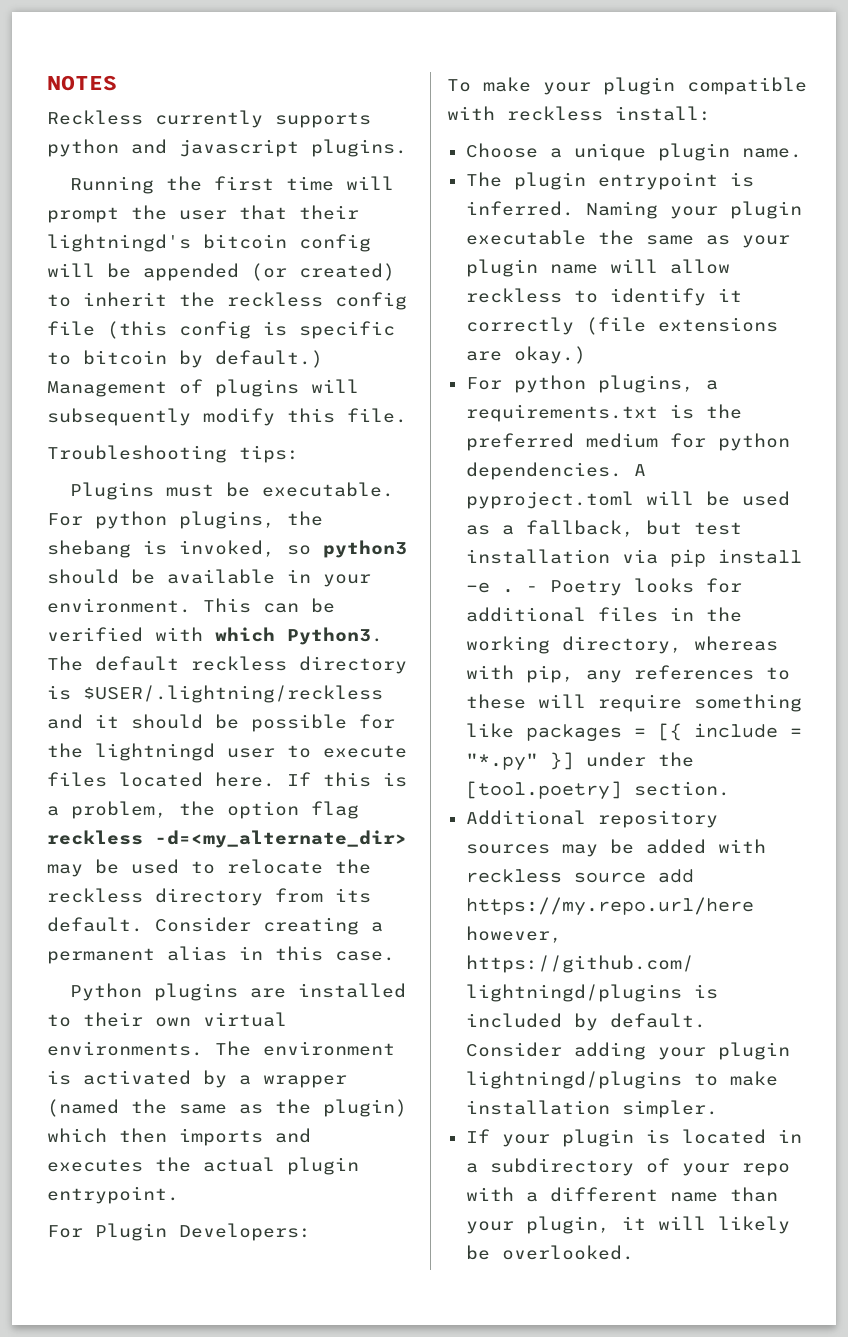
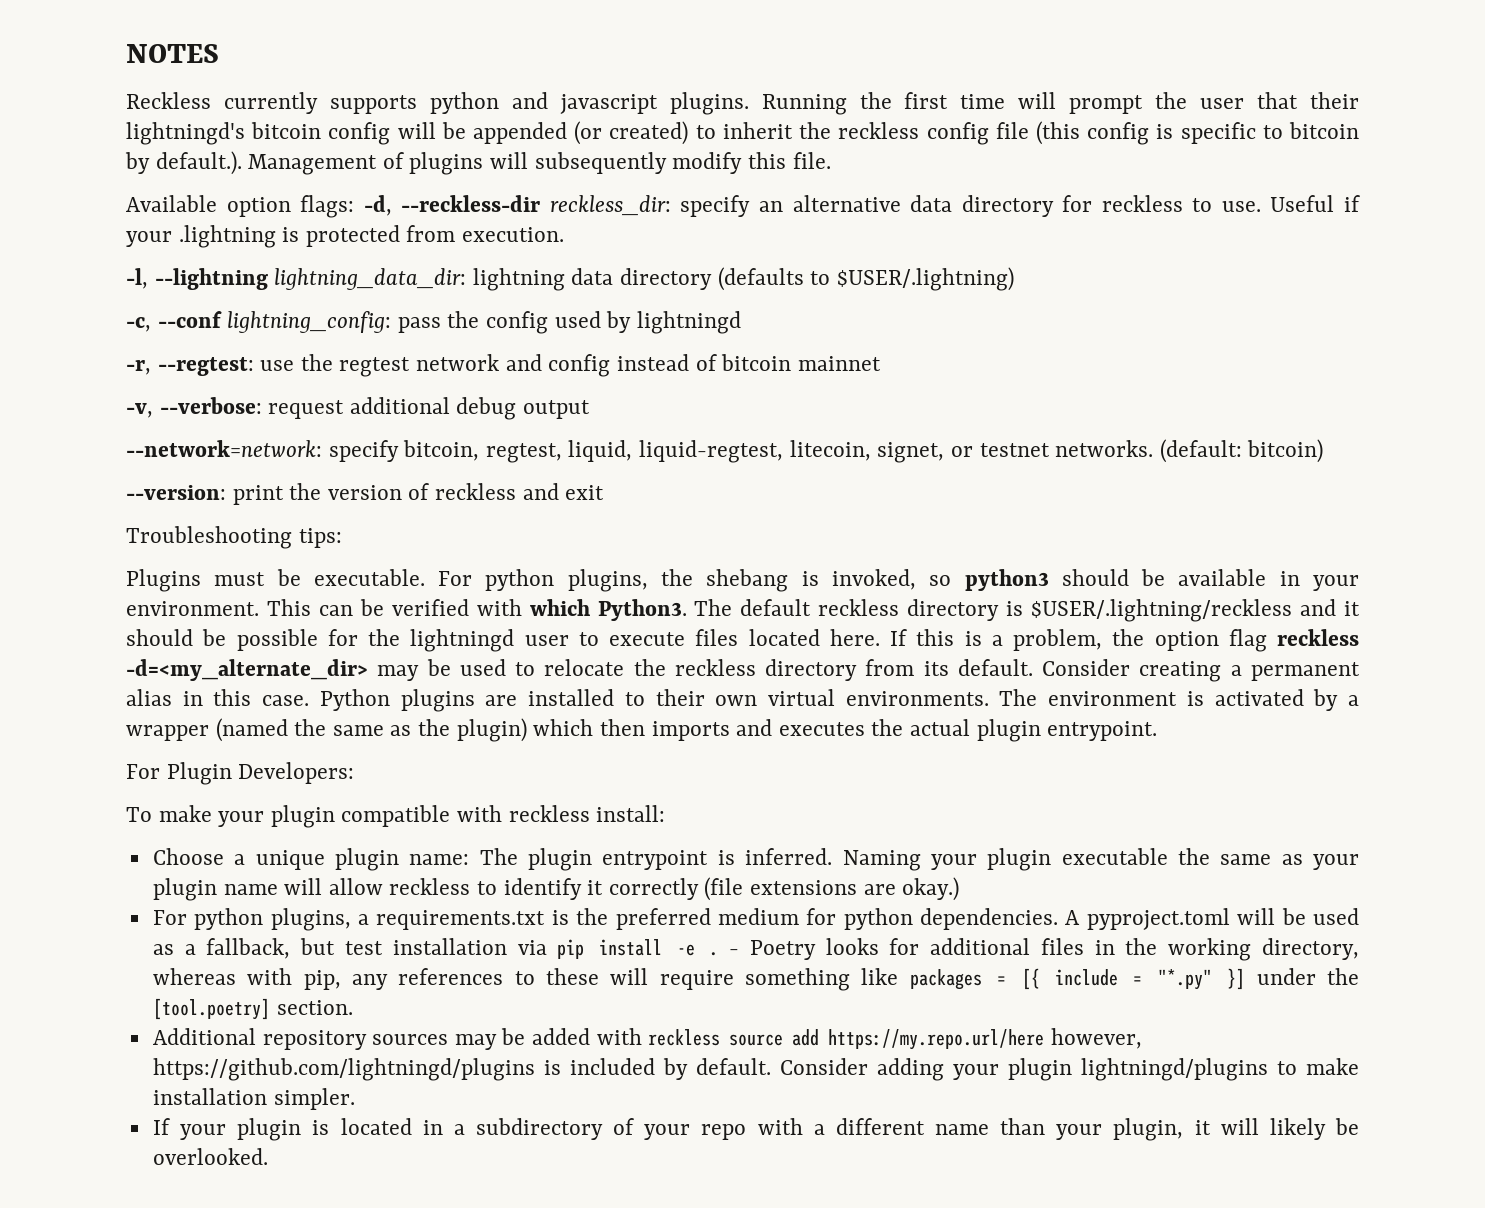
- Reckless currently supports python and javascript plugins.
- Running the first time will prompt the user that their lightningd's bitcoin config will be appended (or created) to inherit the reckless config file (this config is specific to bitcoin by default.) Management of plugins will subsequently modify this file.
+ Reckless currently supports python and javascript plugins. Running the first time will prompt the user that their lightningd's bitcoin config will be appended (or created) to inherit the reckless config file (this config is specific to bitcoin by default.). Management of plugins will subsequently modify this file.
+ Available option flags: -d, --reckless-dir reckless_dir: specify an alternative data directory for reckless to use. Useful if your .lightning is protected from execution.
+ -l, --lightning lightning_data_dir: lightning data directory (defaults to $USER/.lightning)
+ -c, --conf lightning_config: pass the config used by lightningd
+ -r, --regtest: use the regtest network and config instead of bitcoin mainnet
+ -v, --verbose: request additional debug output
+ --network=network: specify bitcoin, regtest, liquid, liquid-regtest, litecoin, signet, or testnet networks. (default: bitcoin)
+ --version: print the version of reckless and exit
- Consider creating a permanent alias in this case.
- Python plugins are installed to their own virtual environments.
+ Consider creating a permanent alias in this case. Python plugins are installed to their own virtual environments.
- Choose a unique plugin name.
- The plugin entrypoint is inferred.
+ Choose a unique plugin name: The plugin entrypoint is inferred.

